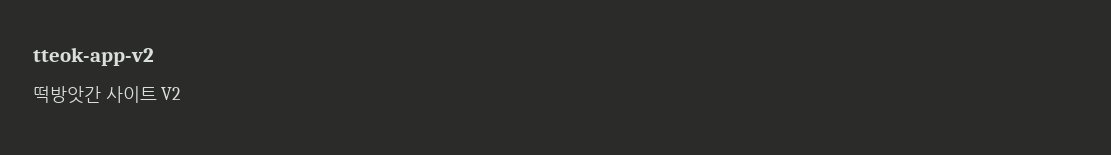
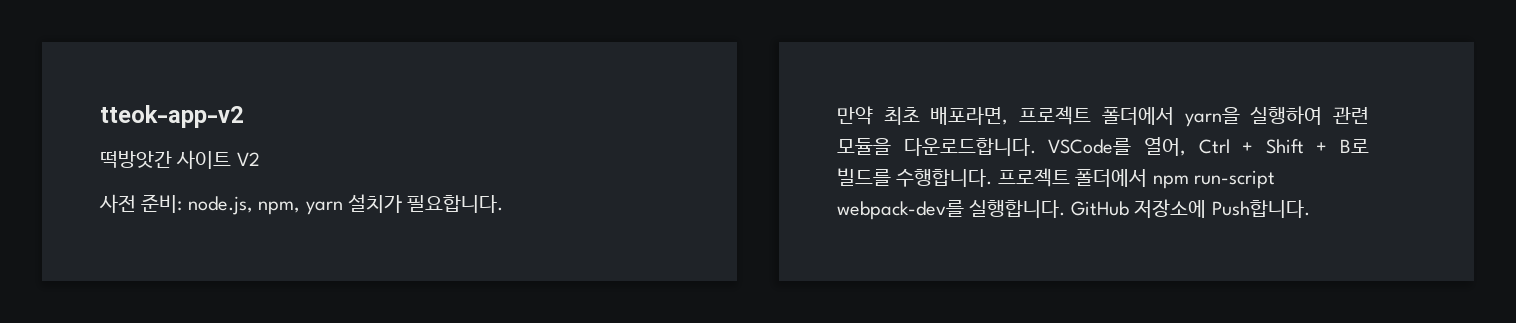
+ 사전 준비: node.js, npm, yarn 설치가 필요합니다.
+ 만약 최초 배포라면, 프로젝트 폴더에서 yarn을 실행하여 관련 모듈을 다운로드합니다. VSCode를 열어, Ctrl + Shift + B로 빌드를 수행합니다. 프로젝트 폴더에서 npm run-script webpack-dev를 실행합니다. GitHub 저장소에 Push합니다.

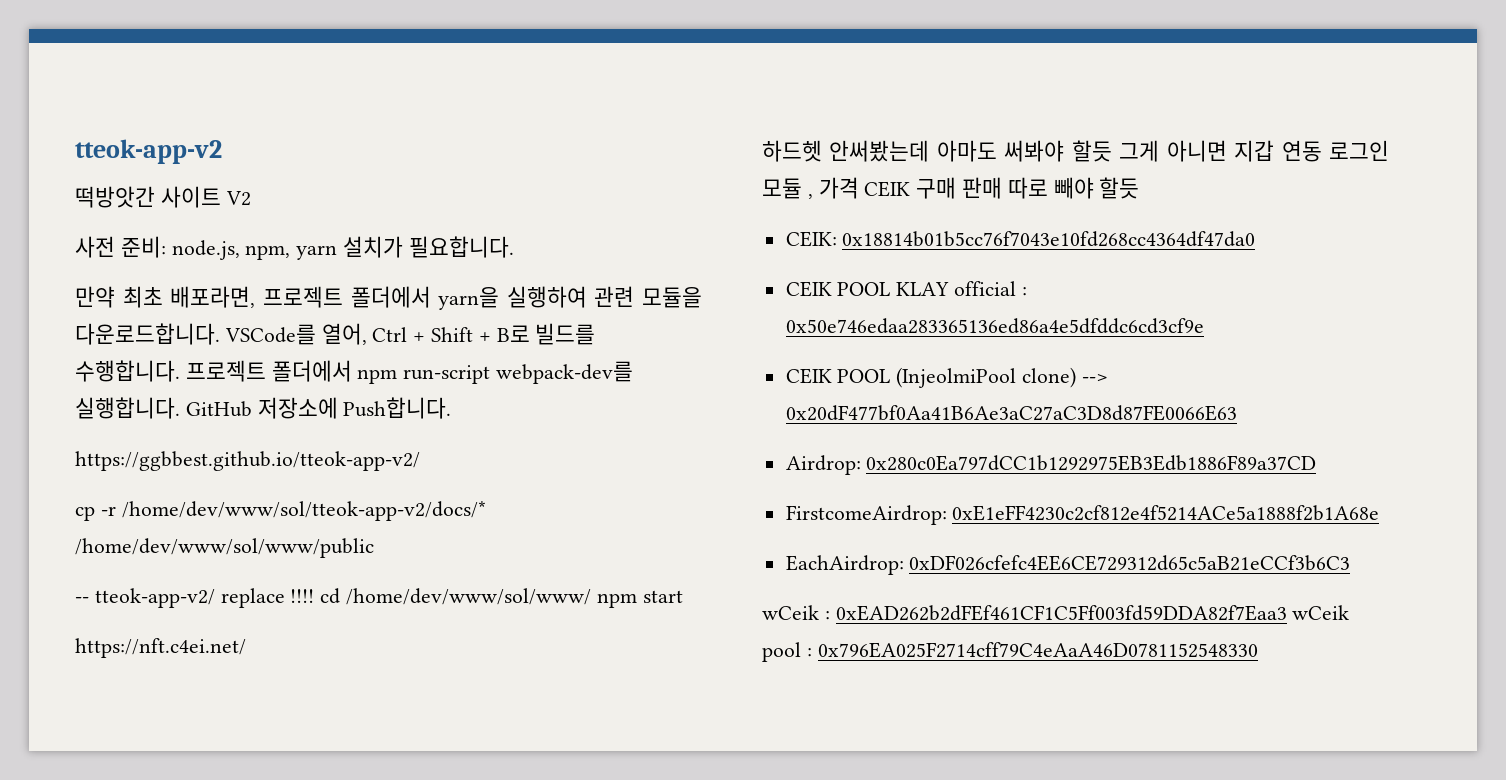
+ https://ggbbest.github.io/tteok-app-v2/
+ cp -r /home/dev/www/sol/tteok-app-v2/docs/* /home/dev/www/sol/www/public
+ -- tteok-app-v2/ replace !!!! cd /home/dev/www/sol/www/ npm start
+ https://nft.c4ei.net/
+ 하드헷 안써봤는데 아마도 써봐야 할듯 그게 아니면 지갑 연동 로그인 모듈 , 가격 CEIK 구매 판매 따로 빼야 할듯
+ CEIK: 0x18814b01b5cc76f7043e10fd268cc4364df47da0
+ CEIK POOL KLAY official : 0x50e746edaa283365136ed86a4e5dfddc6cd3cf9e
+ CEIK POOL (InjeolmiPool clone) --> 0x20dF477bf0Aa41B6Ae3aC27aC3D8d87FE0066E63
+ Airdrop: 0x280c0Ea797dCC1b1292975EB3Edb1886F89a37CD
+ FirstcomeAirdrop: 0xE1eFF4230c2cf812e4f5214ACe5a1888f2b1A68e
+ EachAirdrop: 0xDF026cfefc4EE6CE729312d65c5aB21eCCf3b6C3
+ wCeik : 0xEAD262b2dFEf461CF1C5Ff003fd59DDA82f7Eaa3 wCeik pool : 0x796EA025F2714cff79C4eAaA46D0781152548330

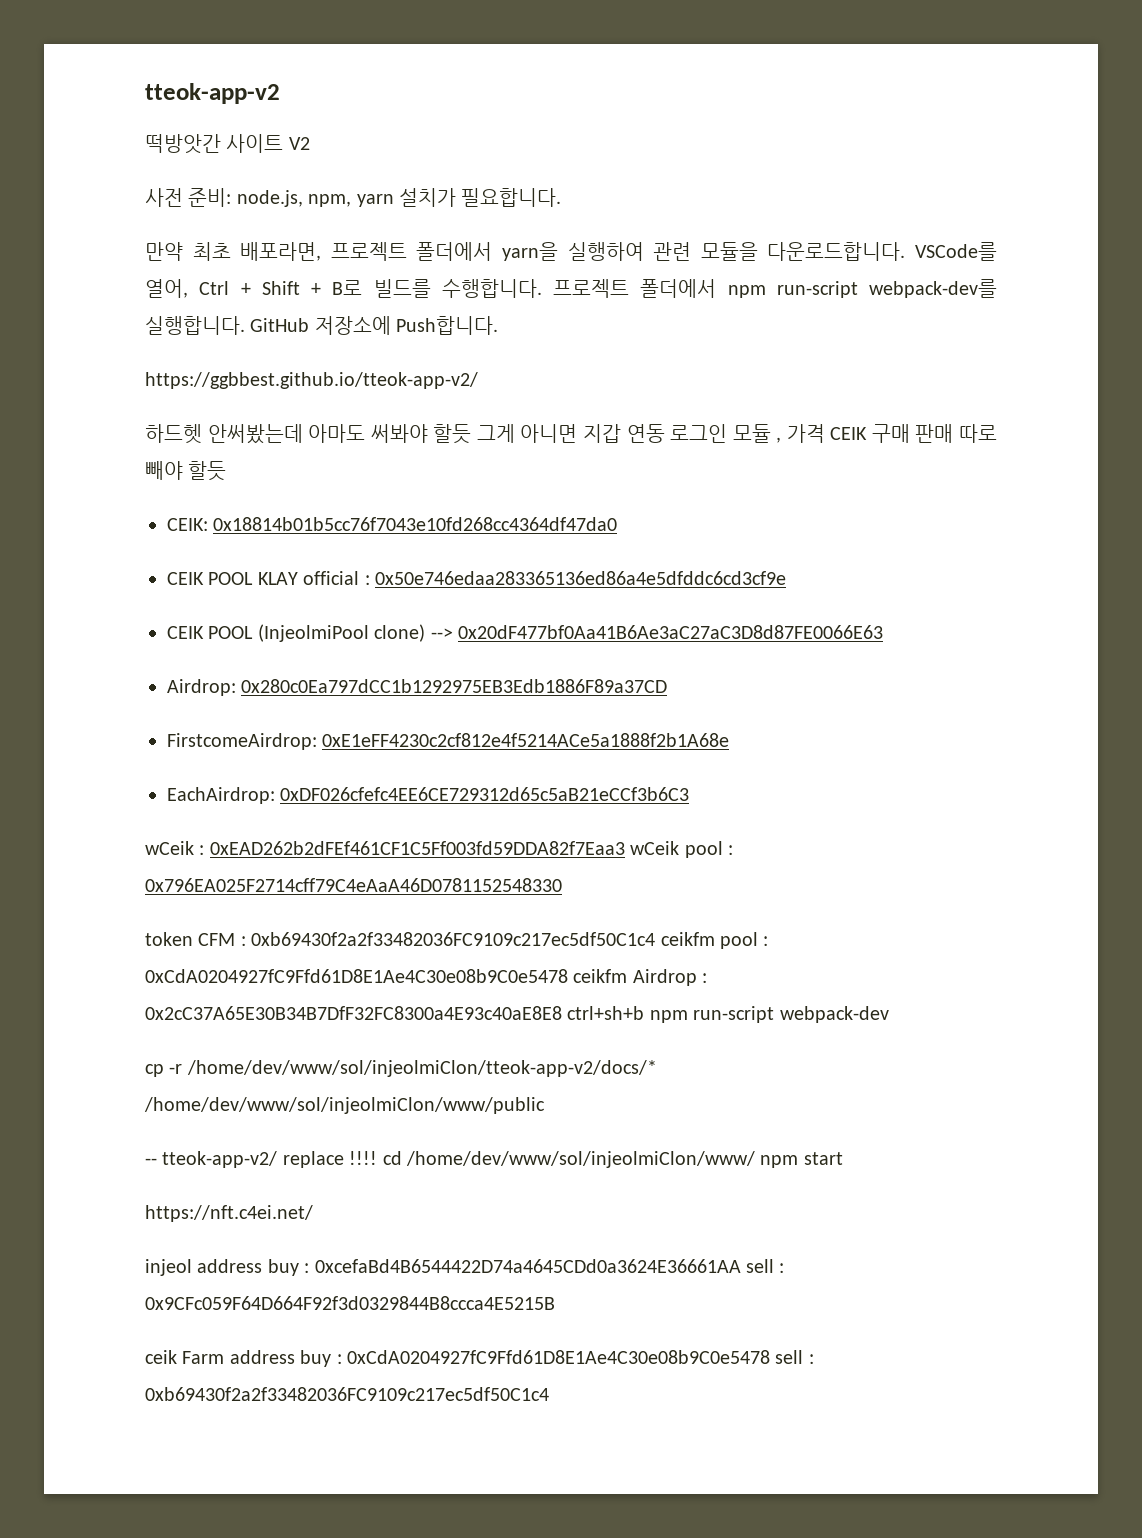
- cp -r /home/dev/www/sol/tteok-app-v2/docs/* /home/dev/www/sol/www/public
- -- tteok-app-v2/ replace !!!! cd /home/dev/www/sol/www/ npm start
- https://nft.c4ei.net/
+ token CFM : 0xb69430f2a2f33482036FC9109c217ec5df50C1c4 ceikfm pool : 0xCdA0204927fC9Ffd61D8E1Ae4C30e08b9C0e5478 ceikfm Airdrop : 0x2cC37A65E30B34B7DfF32FC8300a4E93c40aE8E8 ctrl+sh+b npm run-script webpack-dev
+ cp -r /home/dev/www/sol/injeolmiClon/tteok-app-v2/docs/* /home/dev/www/sol/injeolmiClon/www/public
+ -- tteok-app-v2/ replace !!!! cd /home/dev/www/sol/injeolmiClon/www/ npm start
+ https://nft.c4ei.net/
+ injeol address buy : 0xcefaBd4B6544422D74a4645CDd0a3624E36661AA sell : 0x9CFc059F64D664F92f3d0329844B8ccca4E5215B
+ ceik Farm address buy : 0xCdA0204927fC9Ffd61D8E1Ae4C30e08b9C0e5478 sell : 0xb69430f2a2f33482036FC9109c217ec5df50C1c4

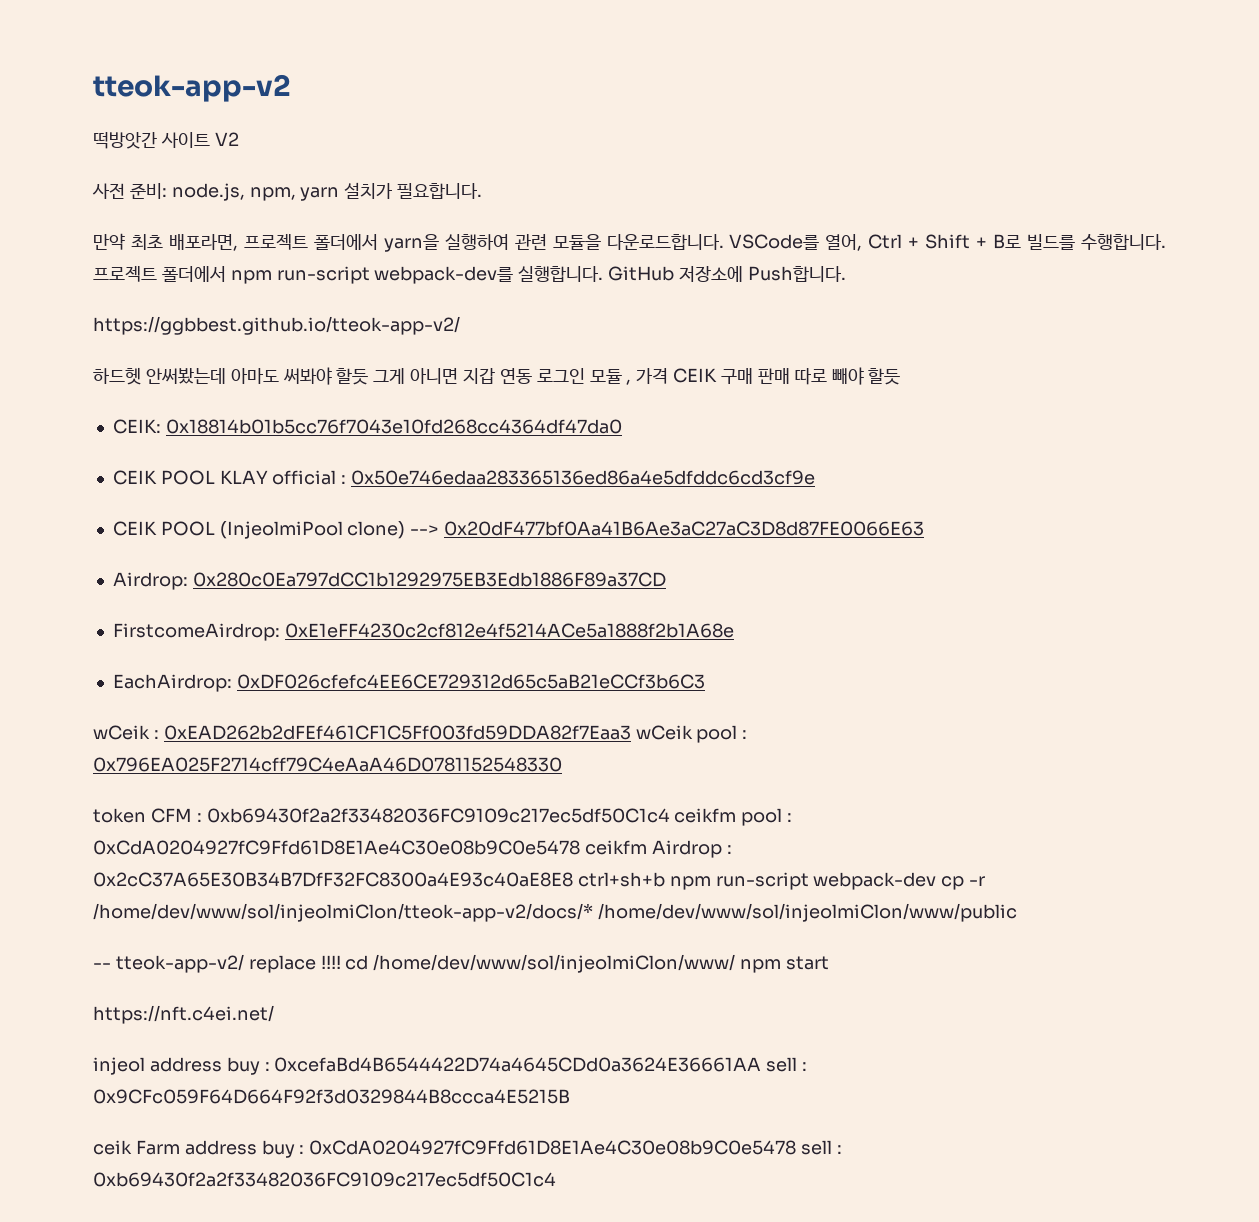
- token CFM : 0xb69430f2a2f33482036FC9109c217ec5df50C1c4 ceikfm pool : 0xCdA0204927fC9Ffd61D8E1Ae4C30e08b9C0e5478 ceikfm Airdrop : 0x2cC37A65E30B34B7DfF32FC8300a4E93c40aE8E8 ctrl+sh+b npm run-script webpack-dev
- cp -r /home/dev/www/sol/injeolmiClon/tteok-app-v2/docs/* /home/dev/www/sol/injeolmiClon/www/public
+ token CFM : 0xb69430f2a2f33482036FC9109c217ec5df50C1c4 ceikfm pool : 0xCdA0204927fC9Ffd61D8E1Ae4C30e08b9C0e5478 ceikfm Airdrop : 0x2cC37A65E30B34B7DfF32FC8300a4E93c40aE8E8 ctrl+sh+b npm run-script webpack-dev cp -r /home/dev/www/sol/injeolmiClon/tteok-app-v2/docs/* /home/dev/www/sol/injeolmiClon/www/public

